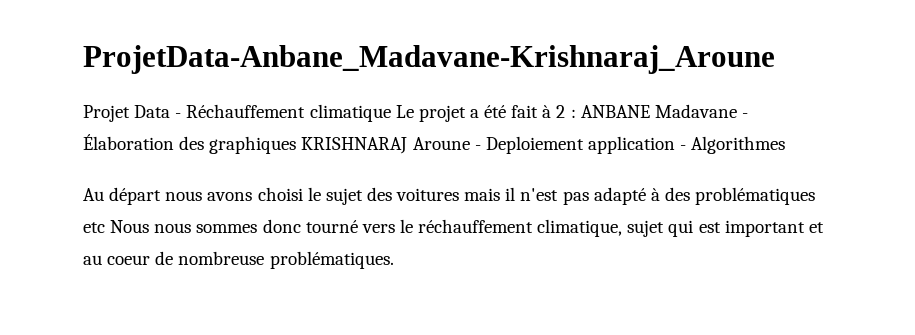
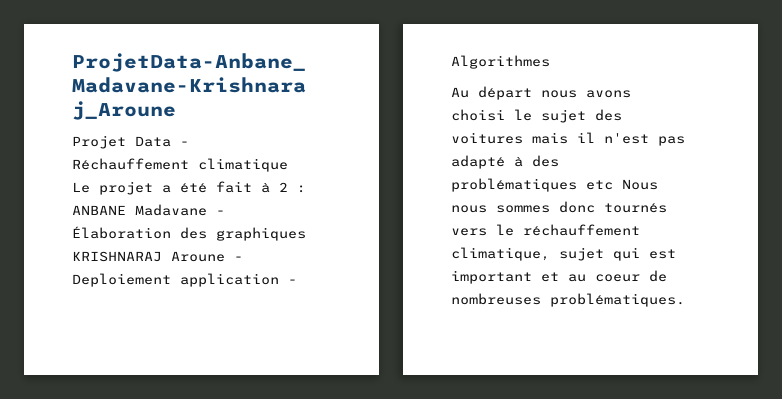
- Au départ nous avons choisi le sujet des voitures mais il n'est pas adapté à des problématiques etc Nous nous sommes donc tourné vers le réchauffement climatique, sujet qui est important et au coeur de nombreuse problématiques.
+ Au départ nous avons choisi le sujet des voitures mais il n'est pas adapté à des problématiques etc Nous nous sommes donc tournés vers le réchauffement climatique, sujet qui est important et au coeur de nombreuses problématiques.

